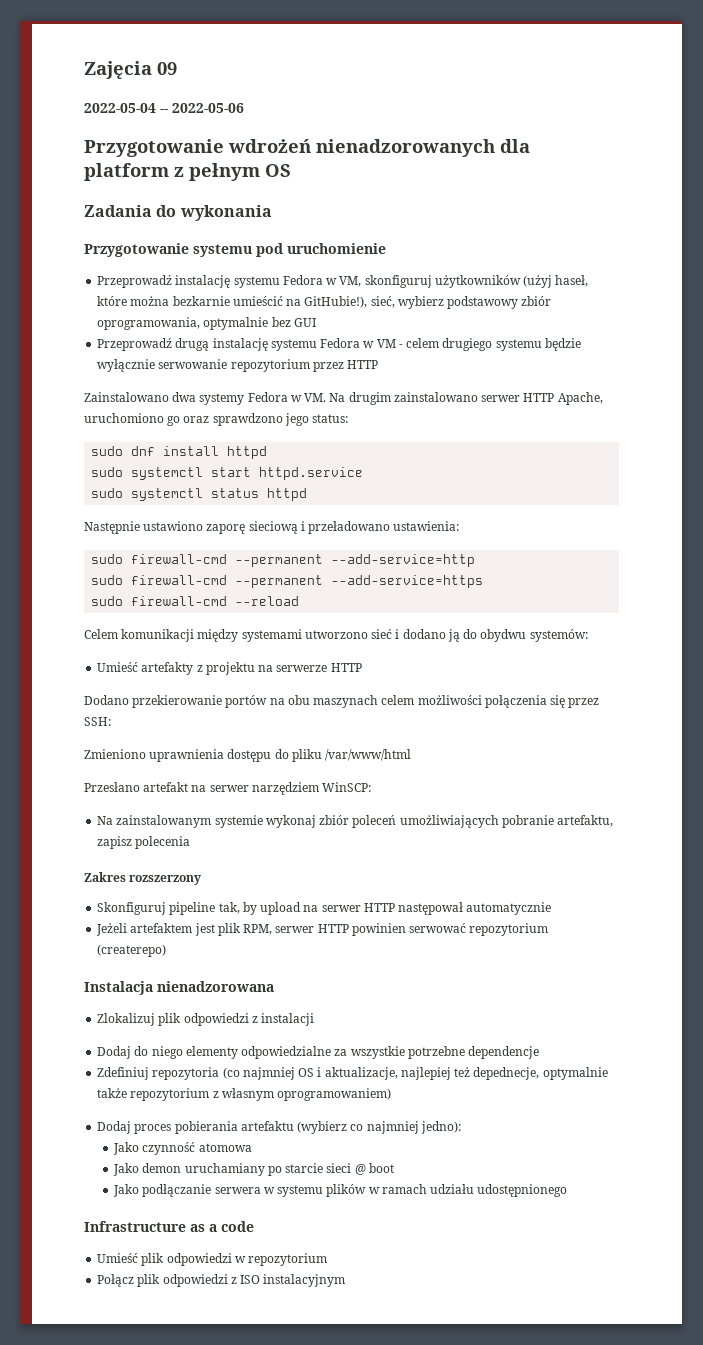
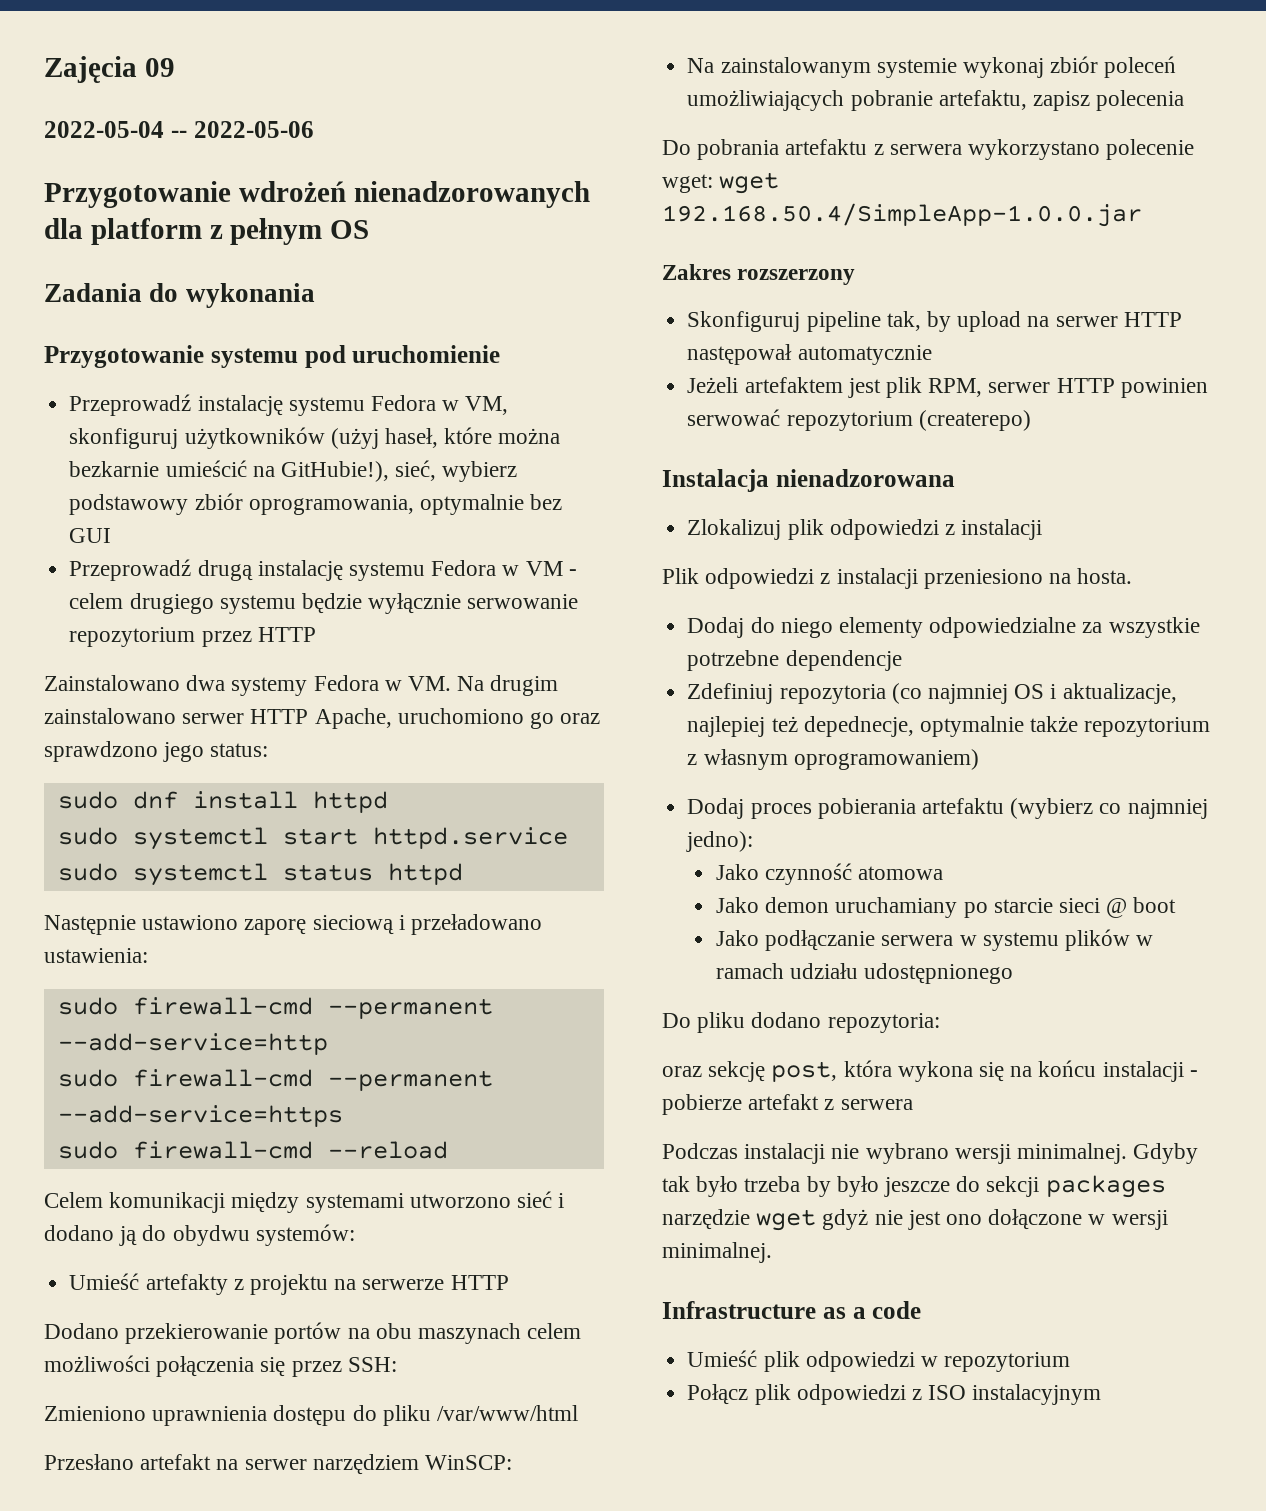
+ Do pobrania artefaktu z serwera wykorzystano polecenie wget: wget 192.168.50.4/SimpleApp-1.0.0.jar
+ Plik odpowiedzi z instalacji przeniesiono na hosta.
+ Do pliku dodano repozytoria:
+ oraz sekcję post, która wykona się na końcu instalacji - pobierze artefakt z serwera
+ Podczas instalacji nie wybrano wersji minimalnej. Gdyby tak było trzeba by było jeszcze do sekcji packages narzędzie wget gdyż nie jest ono dołączone w wersji minimalnej.

